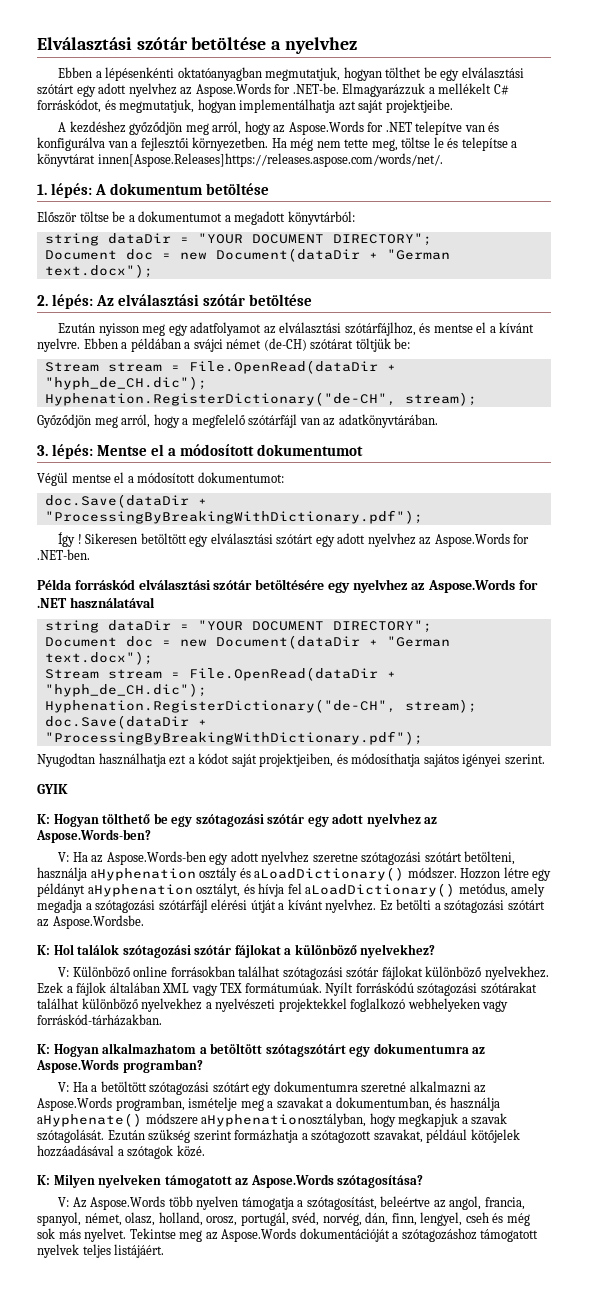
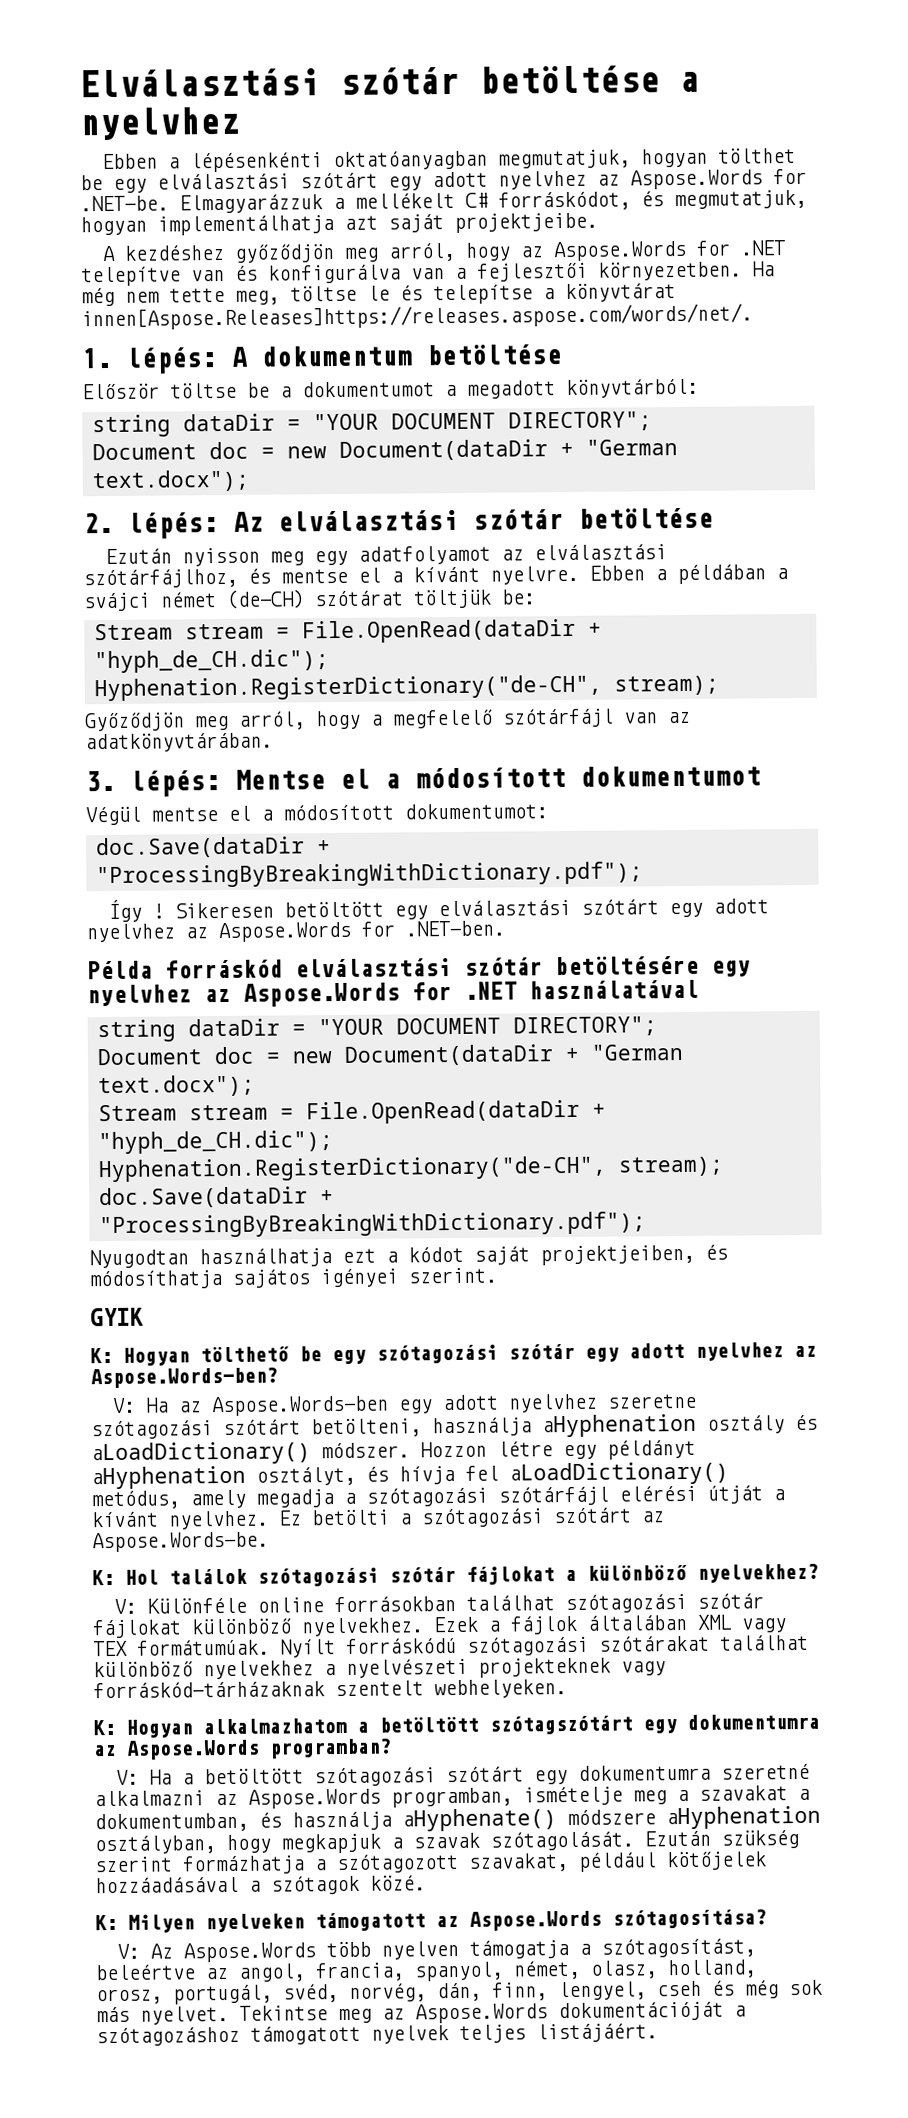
- Ez betölti a szótagozási szótárt az Aspose.Wordsbe.
+ Ez betölti a szótagozási szótárt az Aspose.Words-be.
- V: Különböző online forrásokban találhat szótagozási szótár fájlokat különböző nyelvekhez.
+ V: Különféle online forrásokban találhat szótagozási szótár fájlokat különböző nyelvekhez.
- Nyílt forráskódú szótagozási szótárakat találhat különböző nyelvekhez a nyelvészeti projektekkel foglalkozó webhelyeken vagy forráskód-tárházakban.
+ Nyílt forráskódú szótagozási szótárakat találhat különböző nyelvekhez a nyelvészeti projekteknek vagy forráskód-tárházaknak szentelt webhelyeken.
- V: Ha a betöltött szótagozási szótárt egy dokumentumra szeretné alkalmazni az Aspose.Words programban, ismételje meg a szavakat a dokumentumban, és használja aHyphenate() módszere aHyphenationosztályban, hogy megkapjuk a szavak szótagolását.
+ V: Ha a betöltött szótagozási szótárt egy dokumentumra szeretné alkalmazni az Aspose.Words programban, ismételje meg a szavakat a dokumentumban, és használja aHyphenate() módszere aHyphenation osztályban, hogy megkapjuk a szavak szótagolását.

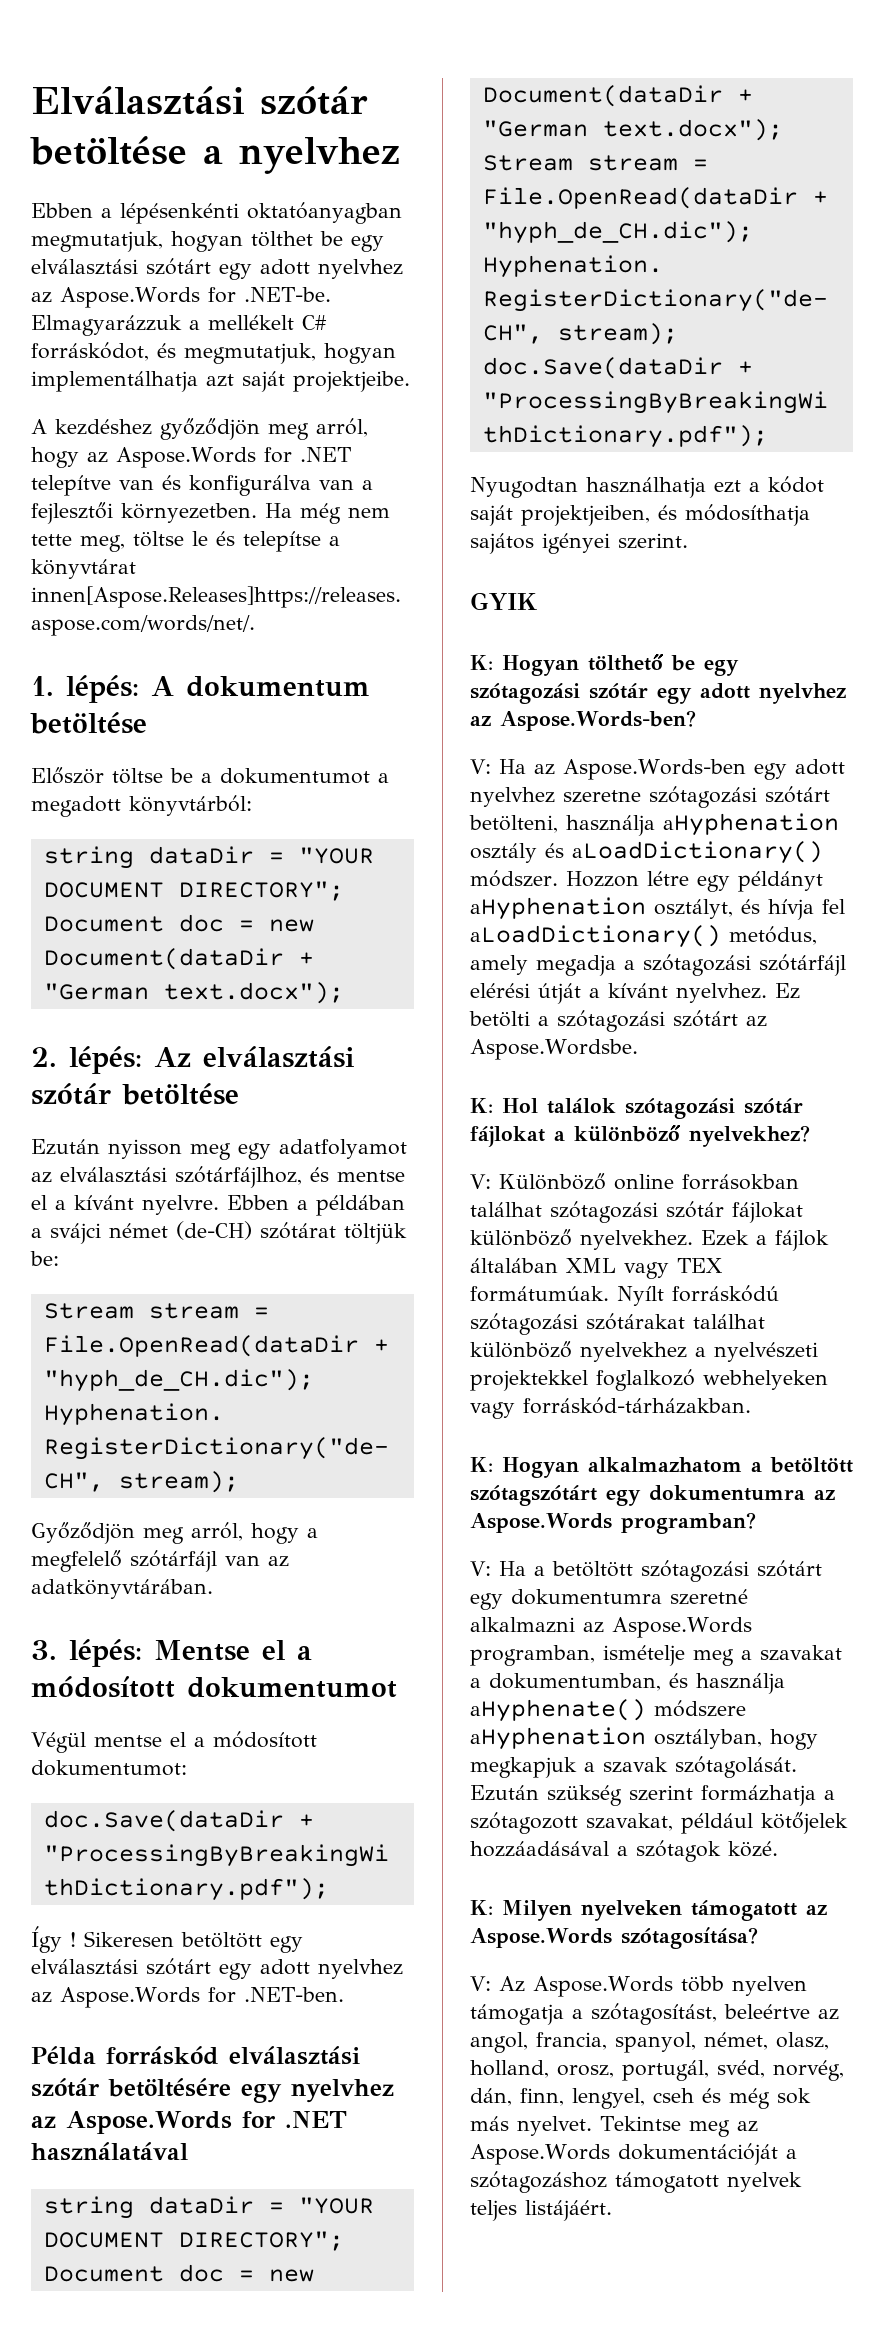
- Ez betölti a szótagozási szótárt az Aspose.Words-be.
+ Ez betölti a szótagozási szótárt az Aspose.Wordsbe.
- V: Különféle online forrásokban találhat szótagozási szótár fájlokat különböző nyelvekhez.
+ V: Különböző online forrásokban találhat szótagozási szótár fájlokat különböző nyelvekhez.
- Nyílt forráskódú szótagozási szótárakat találhat különböző nyelvekhez a nyelvészeti projekteknek vagy forráskód-tárházaknak szentelt webhelyeken.
+ Nyílt forráskódú szótagozási szótárakat találhat különböző nyelvekhez a nyelvészeti projektekkel foglalkozó webhelyeken vagy forráskód-tárházakban.

